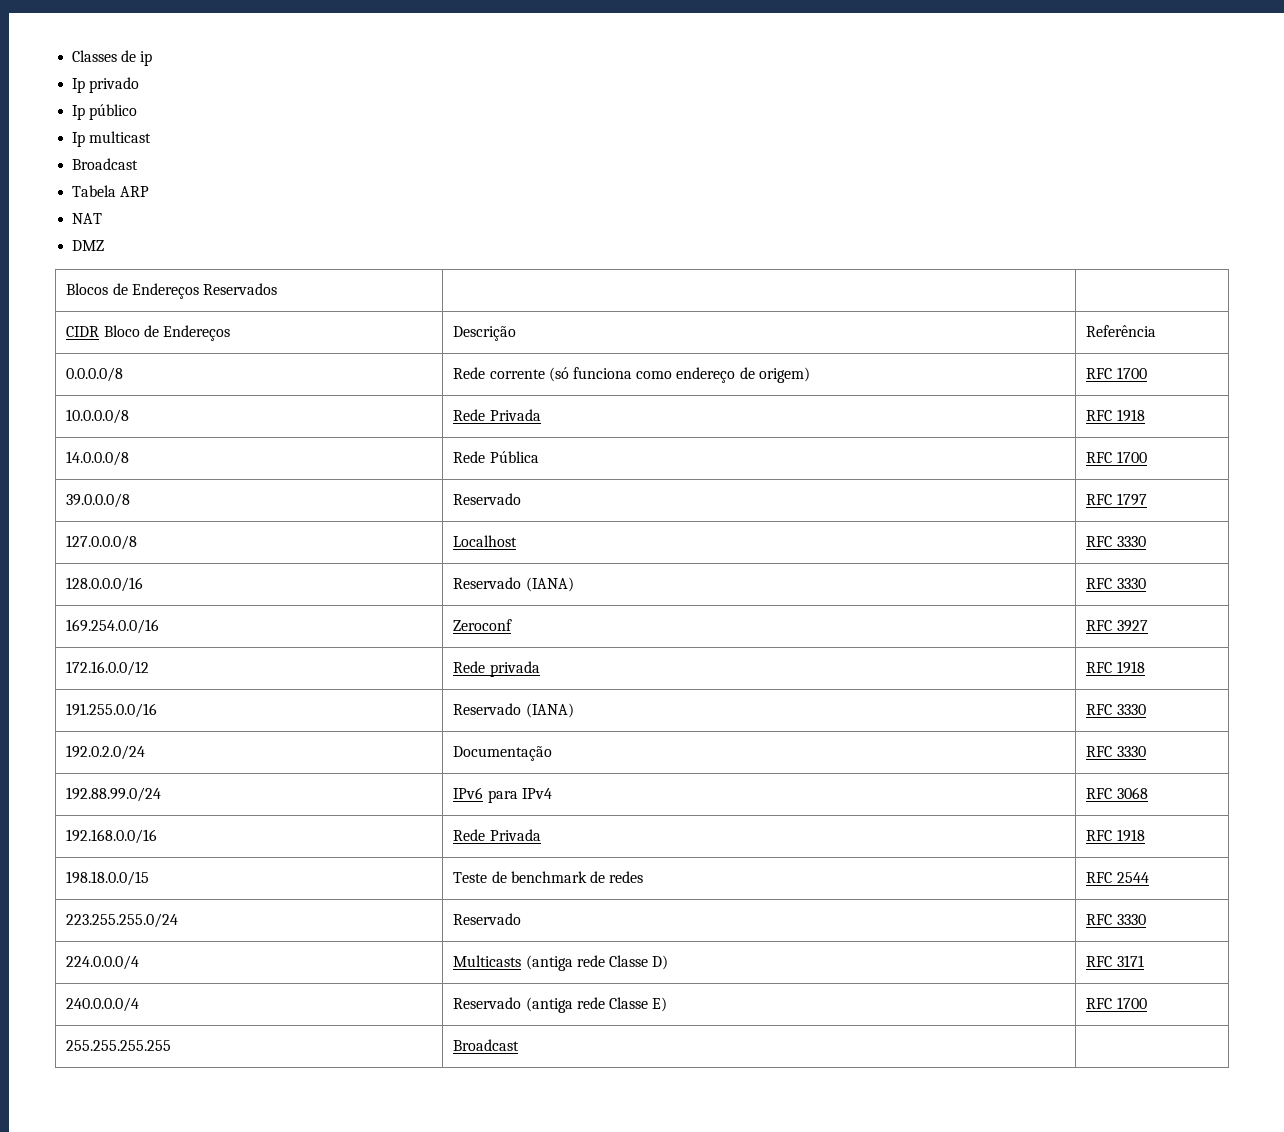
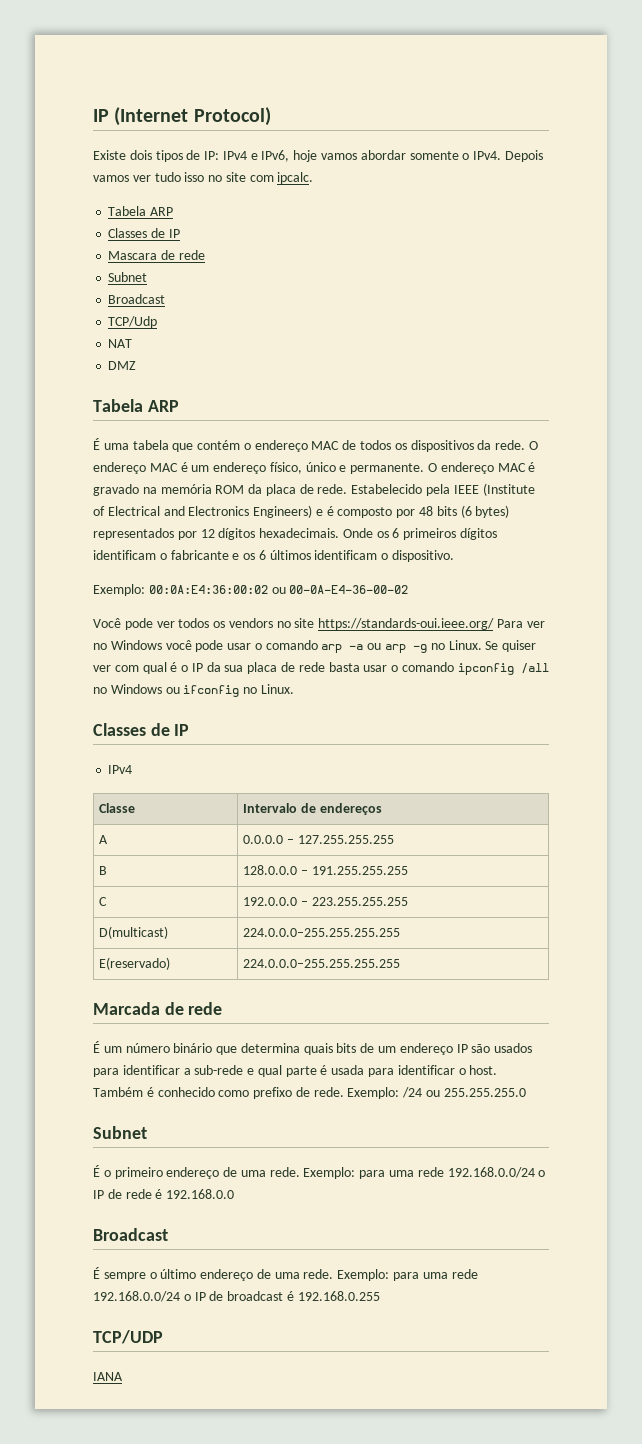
- Classes de ip
- Ip privado
- Ip público
- Ip multicast
+ IP (Internet Protocol)
+ Existe dois tipos de IP: IPv4 e IPv6, hoje vamos abordar somente o IPv4. Depois vamos ver tudo isso no site com ipcalc.
+ Tabela ARP
+ Classes de IP
+ Mascara de rede
+ Subnet
  Broadcast
- Tabela ARP
+ TCP/Udp
  NAT
  DMZ
- Blocos de Endereços Reservados | |
- CIDR Bloco de Endereços | Descrição | Referência
- 0.0.0.0/8 | Rede corrente (só funciona como endereço de origem) | RFC 1700
- 10.0.0.0/8 | Rede Privada | RFC 1918
- 14.0.0.0/8 | Rede Pública | RFC 1700
- 39.0.0.0/8 | Reservado | RFC 1797
- 127.0.0.0/8 | Localhost | RFC 3330
- 128.0.0.0/16 | Reservado (IANA) | RFC 3330
- 169.254.0.0/16 | Zeroconf | RFC 3927
- 172.16.0.0/12 | Rede privada | RFC 1918
- 191.255.0.0/16 | Reservado (IANA) | RFC 3330
- 192.0.2.0/24 | Documentação | RFC 3330
- 192.88.99.0/24 | IPv6 para IPv4 | RFC 3068
- 192.168.0.0/16 | Rede Privada | RFC 1918
- 198.18.0.0/15 | Teste de benchmark de redes | RFC 2544
- 223.255.255.0/24 | Reservado | RFC 3330
- 224.0.0.0/4 | Multicasts (antiga rede Classe D) | RFC 3171
- 240.0.0.0/4 | Reservado (antiga rede Classe E) | RFC 1700
- 255.255.255.255 | Broadcast |
+ Tabela ARP
+ É uma tabela que contém o endereço MAC de todos os dispositivos da rede. O endereço MAC é um endereço físico, único e permanente. O endereço MAC é gravado na memória ROM da placa de rede. Estabelecido pela IEEE (Institute of Electrical and Electronics Engineers) e é composto por 48 bits (6 bytes) representados por 12 dígitos hexadecimais. Onde os 6 primeiros dígitos identificam o fabricante e os 6 últimos identificam o dispositivo.
+ Exemplo: 00:0A:E4:36:00:02 ou 00-0A-E4-36-00-02
+ Você pode ver todos os vendors no site https://standards-oui.ieee.org/ Para ver no Windows você pode usar o comando arp -a ou arp -g no Linux. Se quiser ver com qual é o IP da sua placa de rede basta usar o comando ipconfig /all no Windows ou ifconfig no Linux.
+ Classes de IP
+ IPv4
+ Classe | Intervalo de endereços
+ A | 0.0.0.0 – 127.255.255.255
+ B | 128.0.0.0 – 191.255.255.255
+ C | 192.0.0.0 – 223.255.255.255
+ D(multicast) | 224.0.0.0–255.255.255.255
+ E(reservado) | 224.0.0.0–255.255.255.255
+ Marcada de rede
+ É um número binário que determina quais bits de um endereço IP são usados para identificar a sub-rede e qual parte é usada para identificar o host. Também é conhecido como prefixo de rede. Exemplo: /24 ou 255.255.255.0
+ Subnet
+ É o primeiro endereço de uma rede. Exemplo: para uma rede 192.168.0.0/24 o IP de rede é 192.168.0.0
+ Broadcast
+ É sempre o último endereço de uma rede. Exemplo: para uma rede 192.168.0.0/24 o IP de broadcast é 192.168.0.255
+ TCP/UDP
+ IANA

